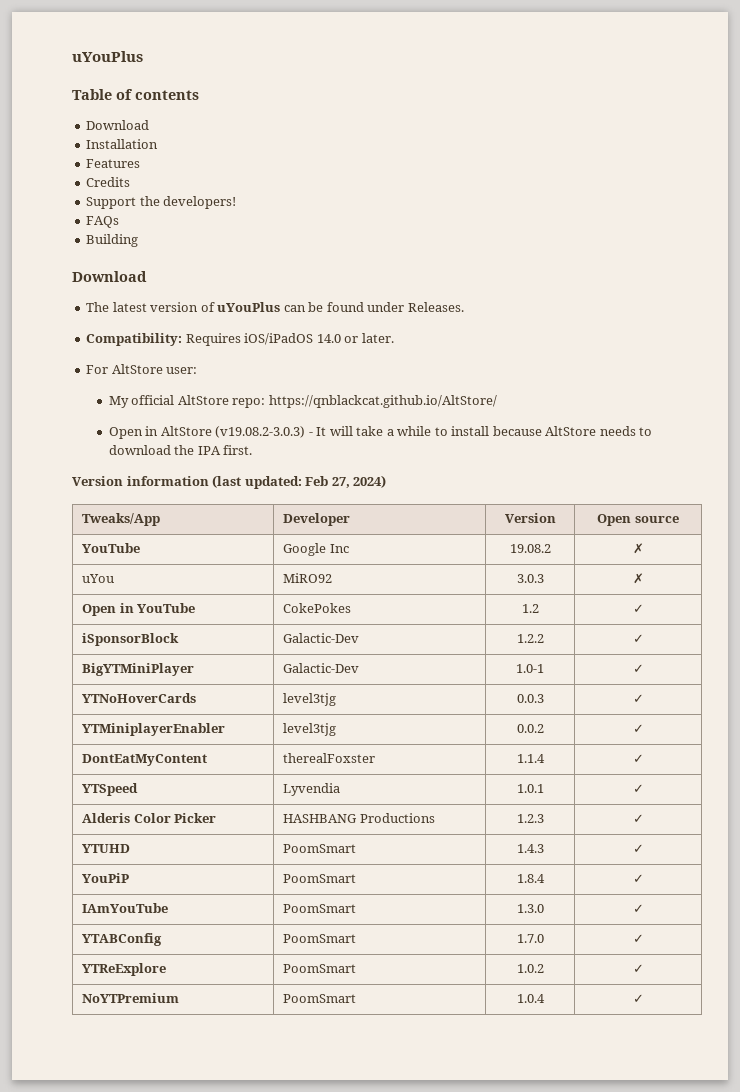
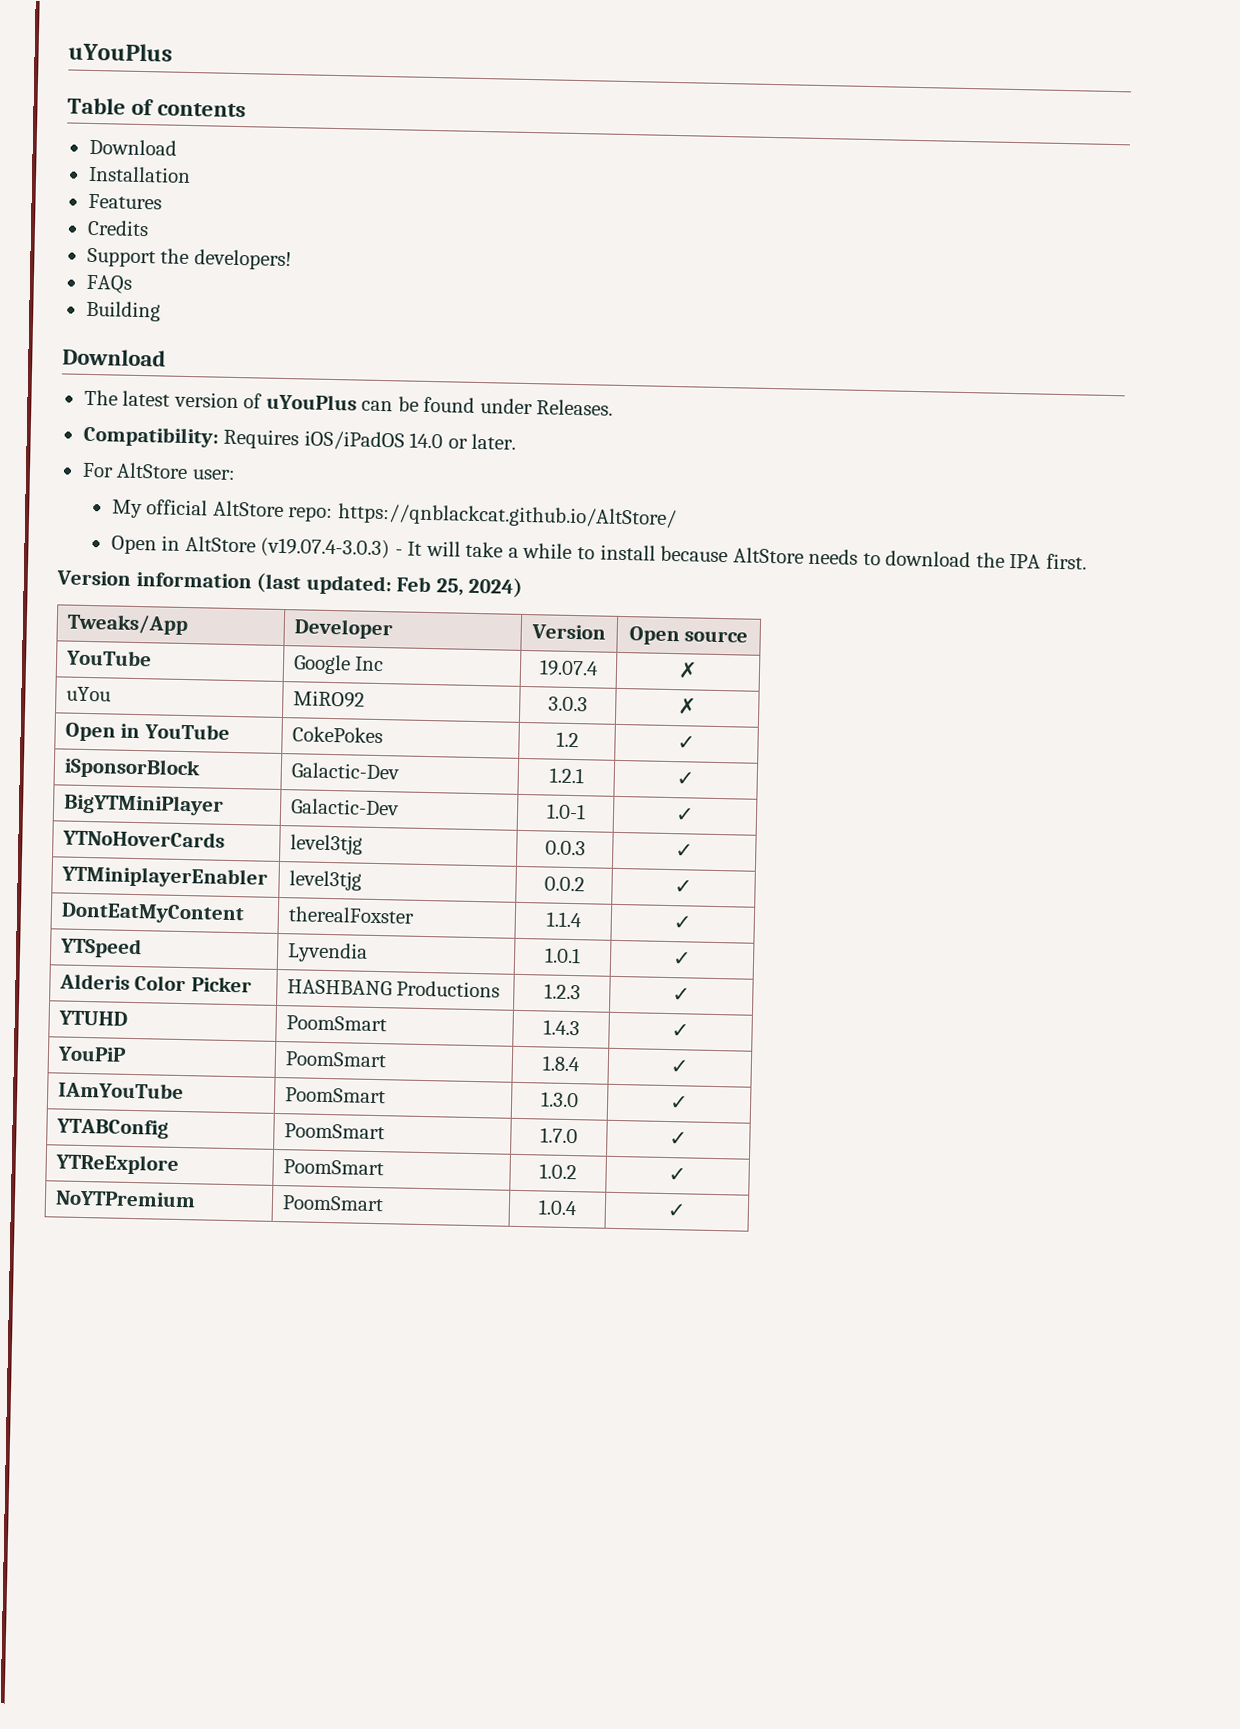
- Open in AltStore (v19.08.2-3.0.3) - It will take a while to install because AltStore needs to download the IPA first.
+ Open in AltStore (v19.07.4-3.0.3) - It will take a while to install because AltStore needs to download the IPA first.
- Version information (last updated: Feb 27, 2024)
+ Version information (last updated: Feb 25, 2024)
- YouTube | Google Inc | 19.08.2 | ✗
+ YouTube | Google Inc | 19.07.4 | ✗
- iSponsorBlock | Galactic-Dev | 1.2.2 | ✓
+ iSponsorBlock | Galactic-Dev | 1.2.1 | ✓

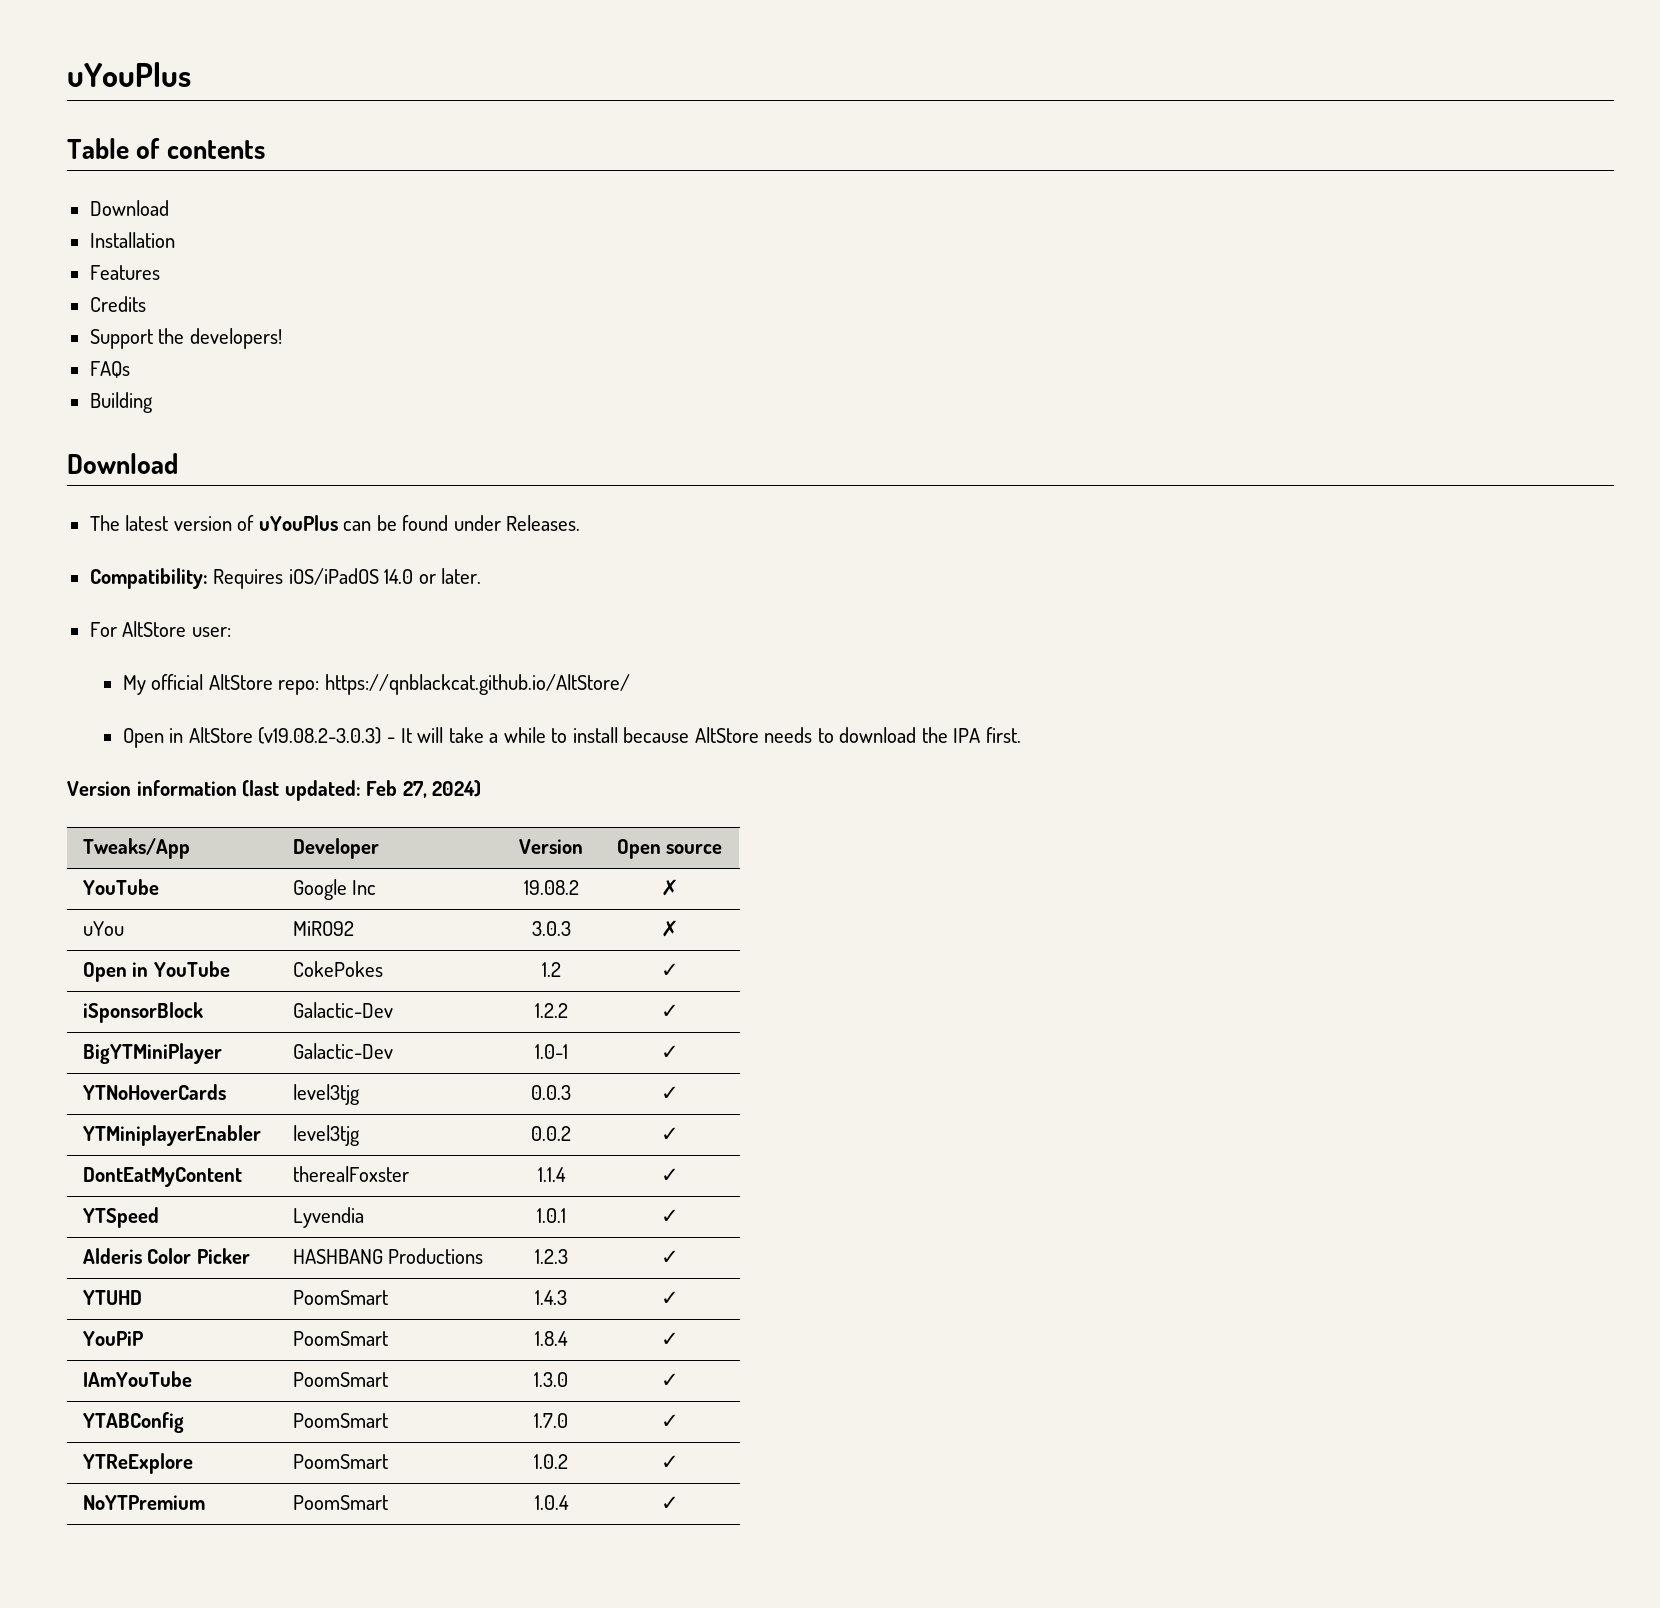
- Open in AltStore (v19.07.4-3.0.3) - It will take a while to install because AltStore needs to download the IPA first.
+ Open in AltStore (v19.08.2-3.0.3) - It will take a while to install because AltStore needs to download the IPA first.
- Version information (last updated: Feb 25, 2024)
+ Version information (last updated: Feb 27, 2024)
- YouTube | Google Inc | 19.07.4 | ✗
+ YouTube | Google Inc | 19.08.2 | ✗
- iSponsorBlock | Galactic-Dev | 1.2.1 | ✓
+ iSponsorBlock | Galactic-Dev | 1.2.2 | ✓

